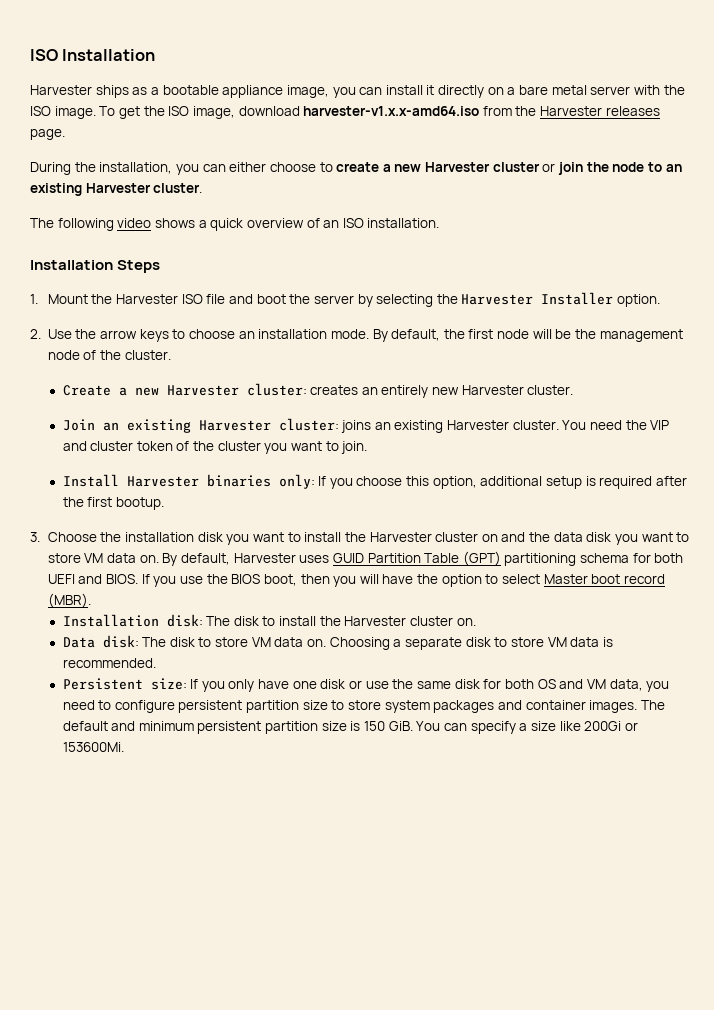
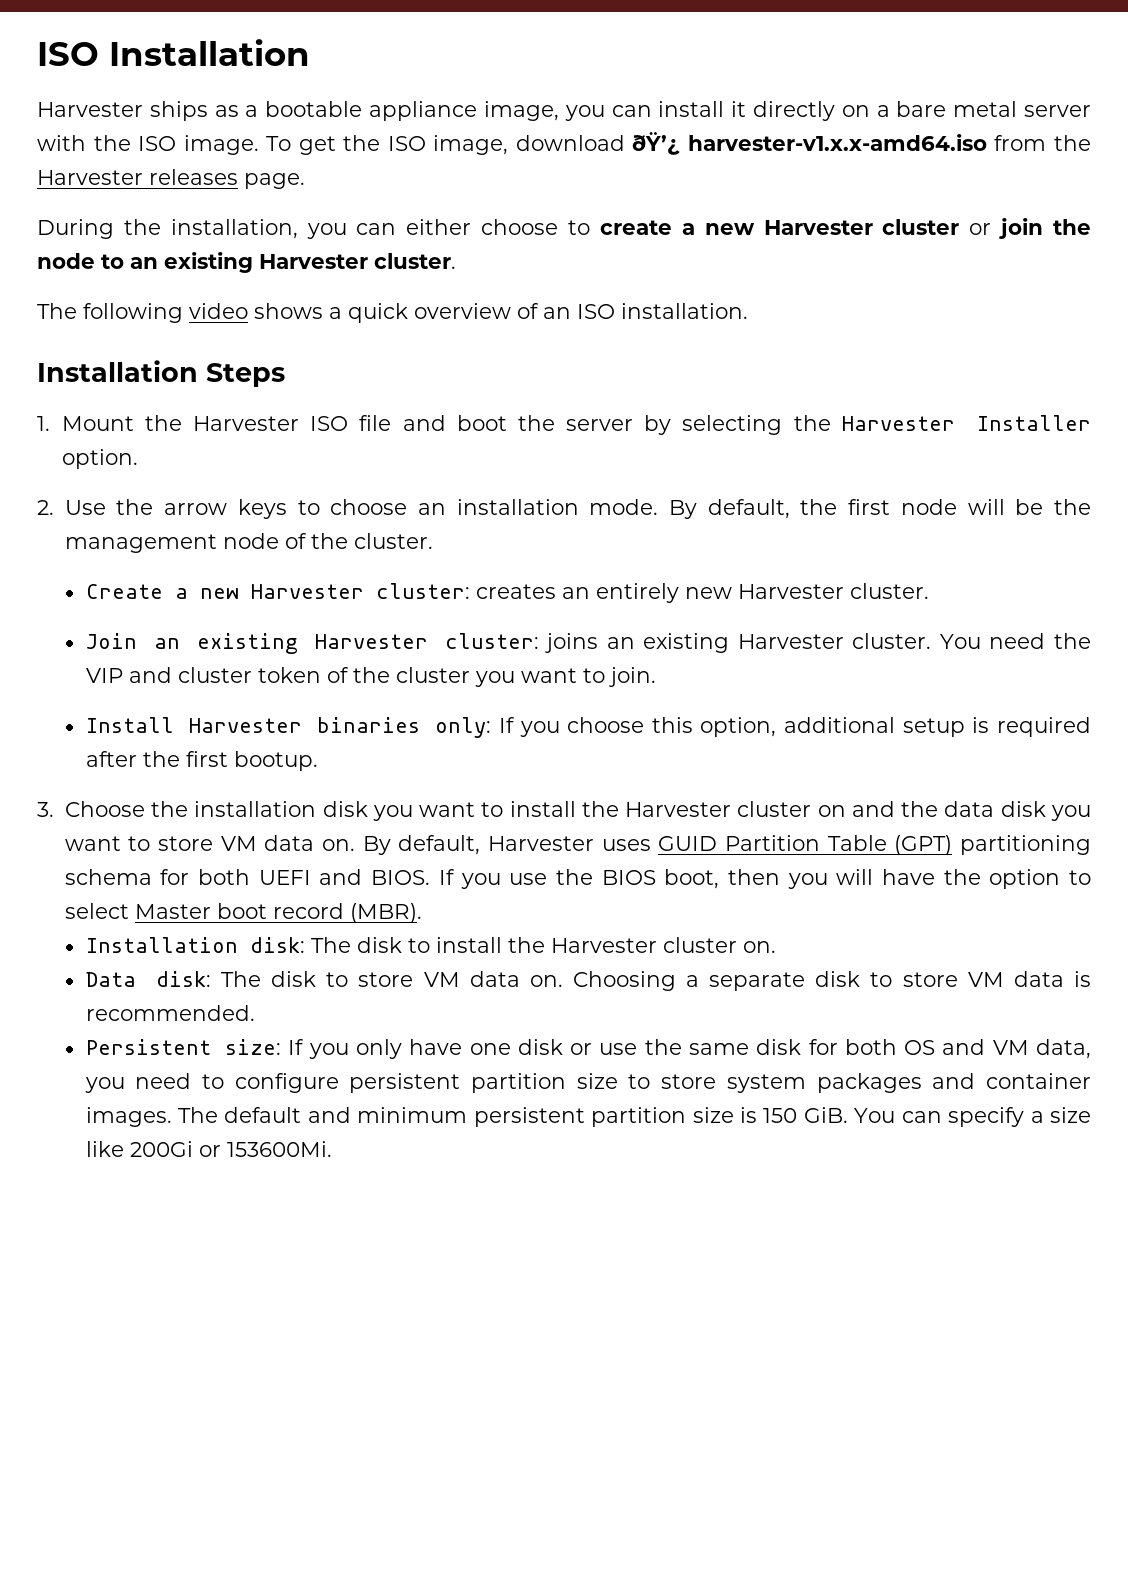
- To get the ISO image, download harvester-v1.x.x-amd64.iso from the Harvester releases page.
+ To get the ISO image, download ðŸ’¿ harvester-v1.x.x-amd64.iso from the Harvester releases page.

